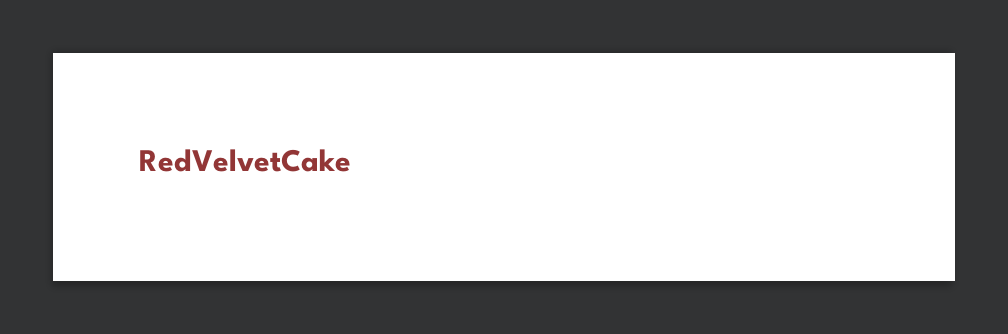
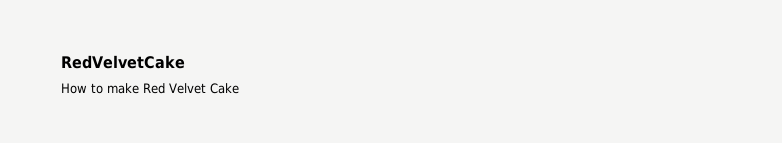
+ How to make Red Velvet Cake

